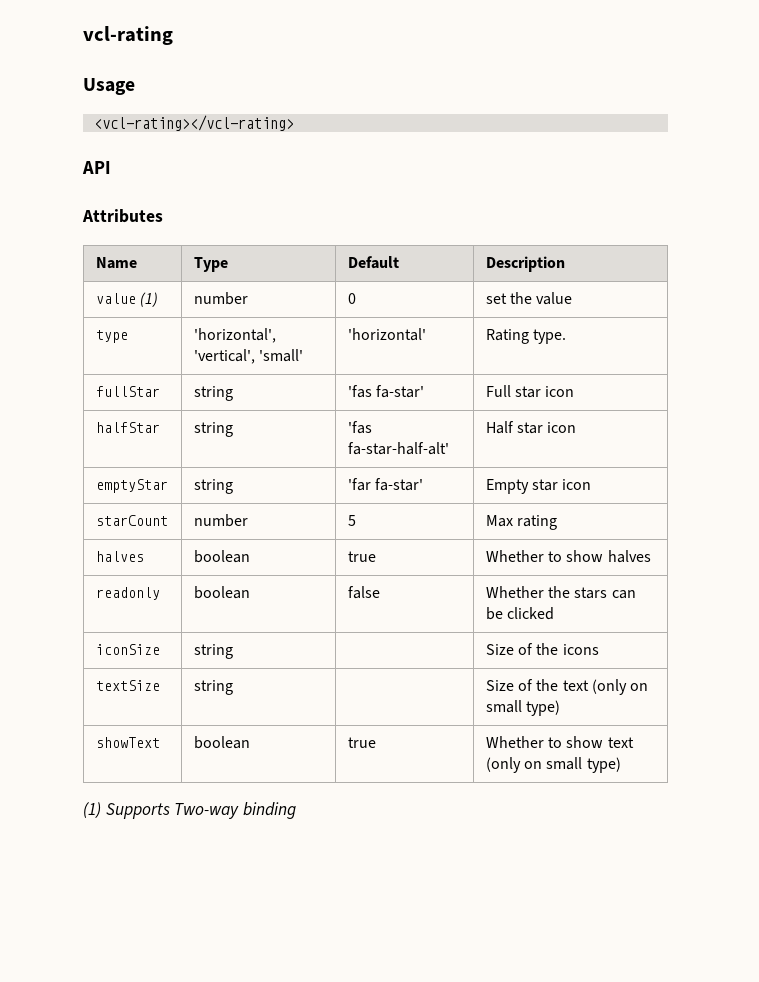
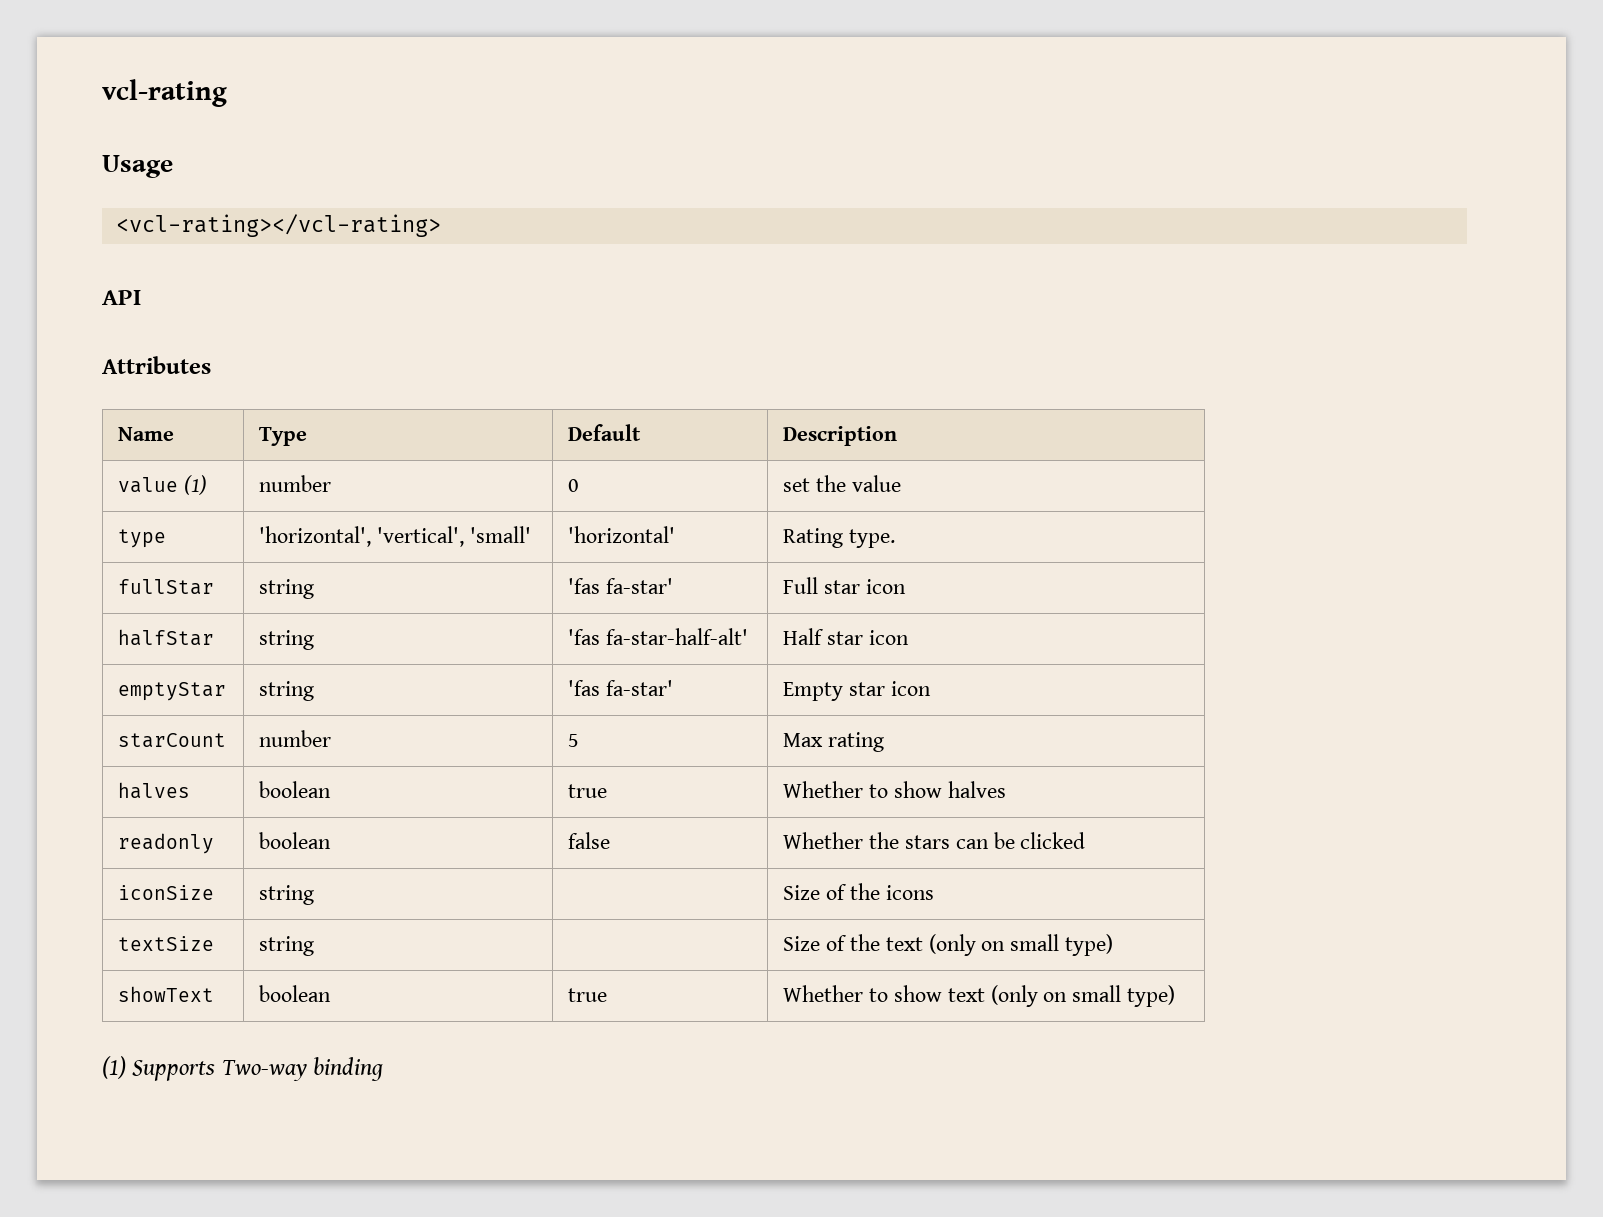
- emptyStar | string | 'far fa-star' | Empty star icon
+ emptyStar | string | 'fas fa-star' | Empty star icon

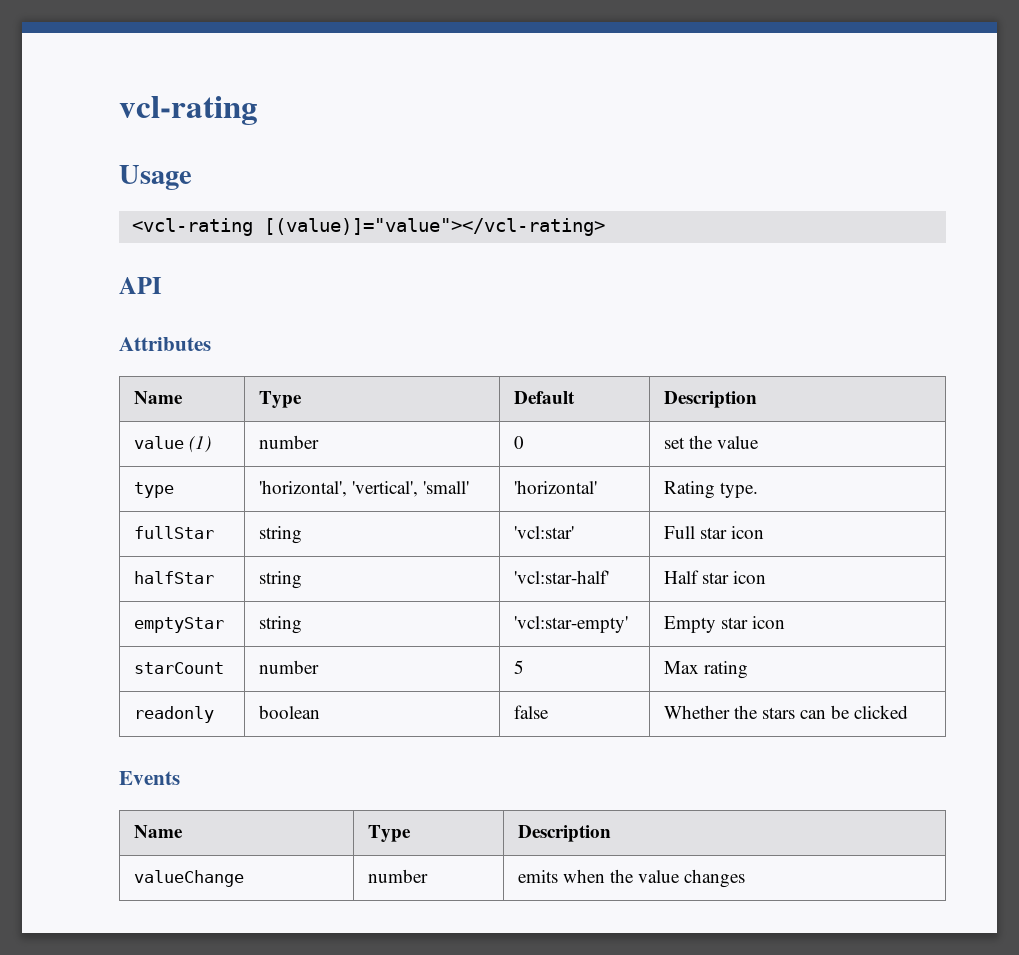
- <vcl-rating></vcl-rating>
+ <vcl-rating [(value)]="value"></vcl-rating>
- fullStar | string | 'fas fa-star' | Full star icon
+ fullStar | string | 'vcl:star' | Full star icon
- halfStar | string | 'fas fa-star-half-alt' | Half star icon
+ halfStar | string | 'vcl:star-half' | Half star icon
- emptyStar | string | 'fas fa-star' | Empty star icon
+ emptyStar | string | 'vcl:star-empty' | Empty star icon
- halves | boolean | true | Whether to show halves
- iconSize | string | | Size of the icons
- textSize | string | | Size of the text (only on small type)
- showText | boolean | true | Whether to show text (only on small type)
- (1) Supports Two-way binding
+ Events
+ Name | Type | Description
+ valueChange | number | emits when the value changes

